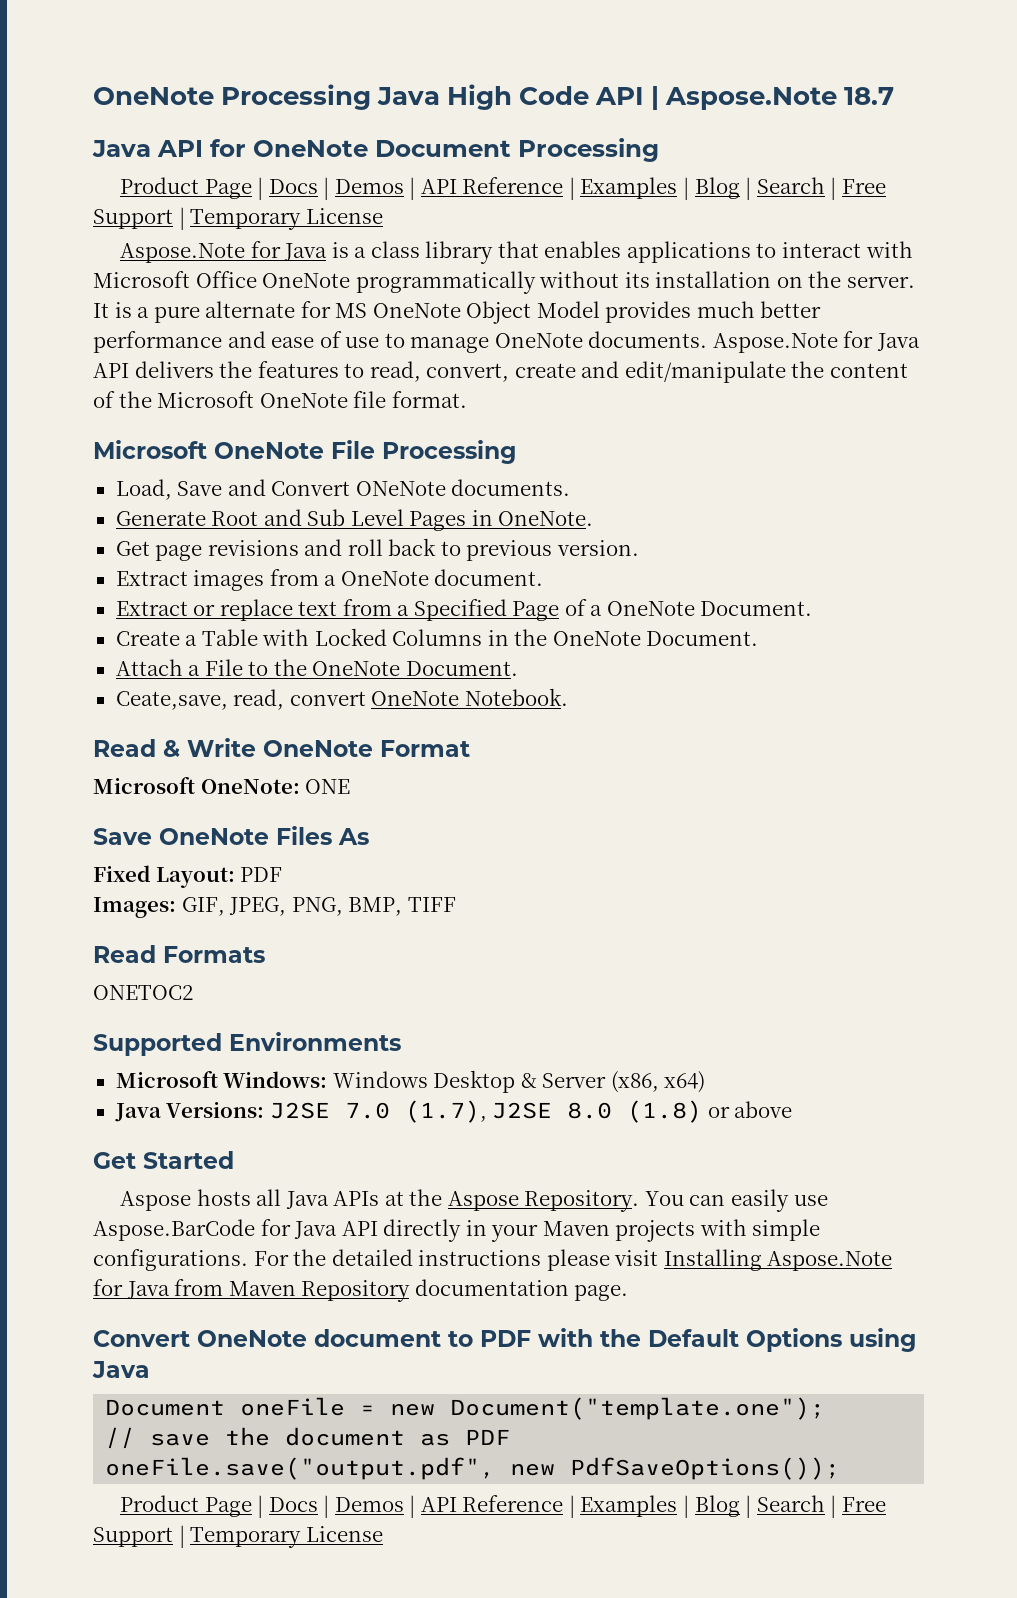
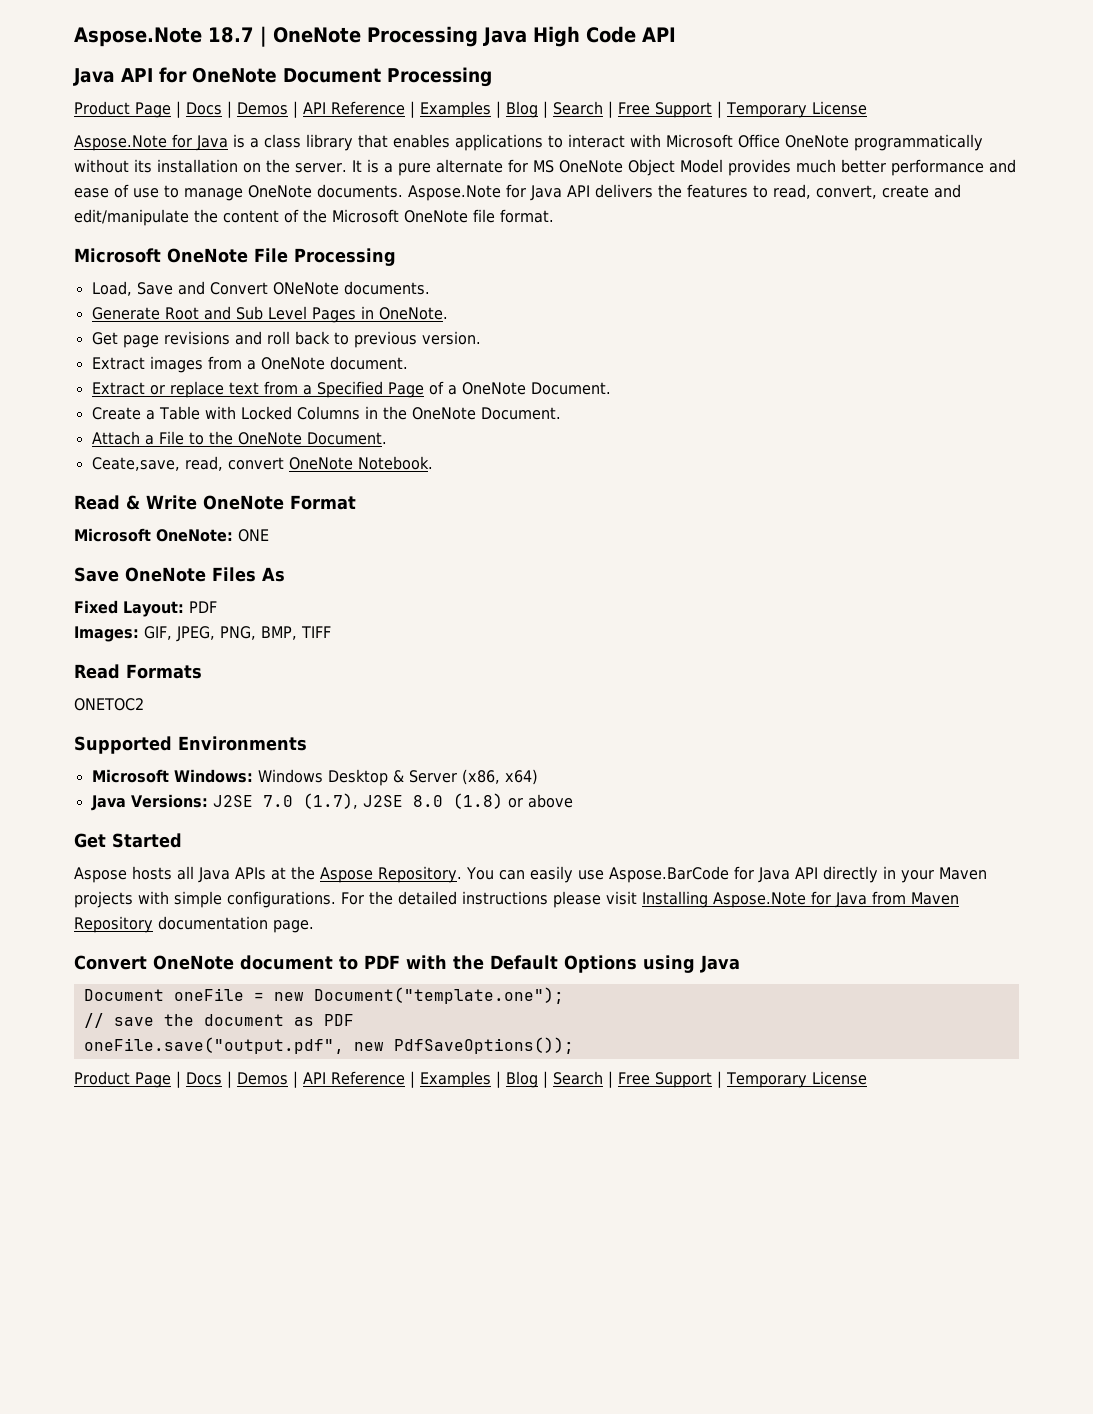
- OneNote Processing Java High Code API | Aspose.Note 18.7
+ Aspose.Note 18.7 | OneNote Processing Java High Code API

